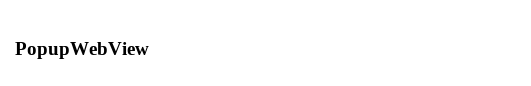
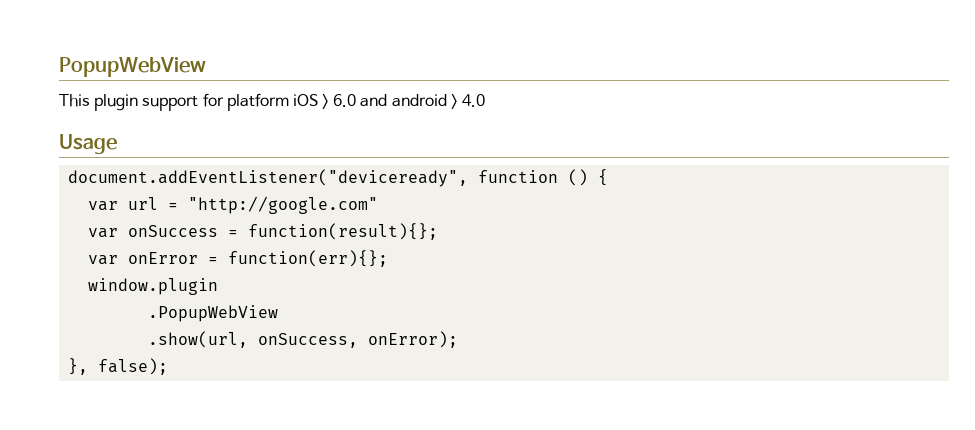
+ This plugin support for platform iOS > 6.0 and android > 4.0
+ Usage
+ document.addEventListener("deviceready", function () {
+ var url = "http://google.com"
+ var onSuccess = function(result){};
+ var onError = function(err){};
+ window.plugin
+ .PopupWebView
+ .show(url, onSuccess, onError);
+ }, false);

